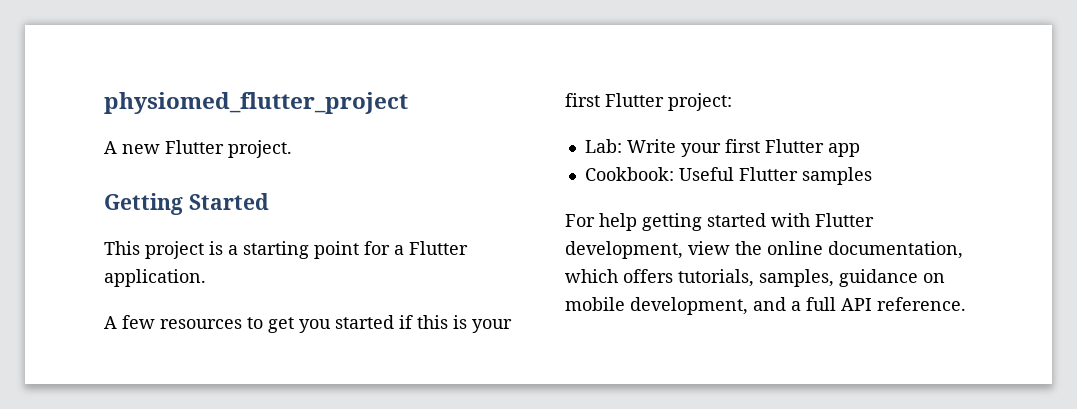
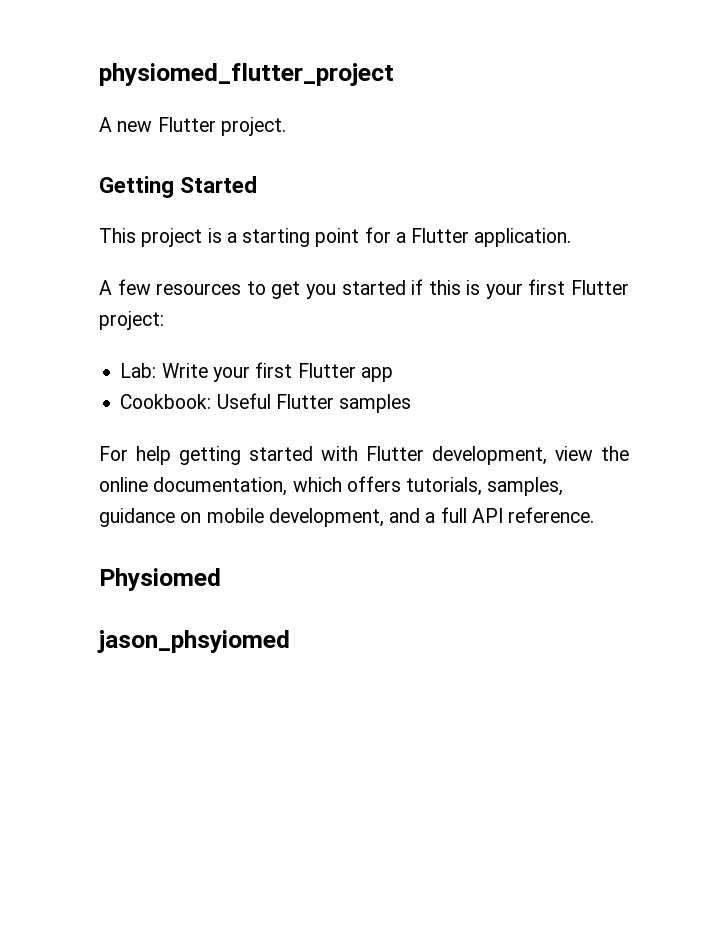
+ Physiomed
+ jason_phsyiomed

